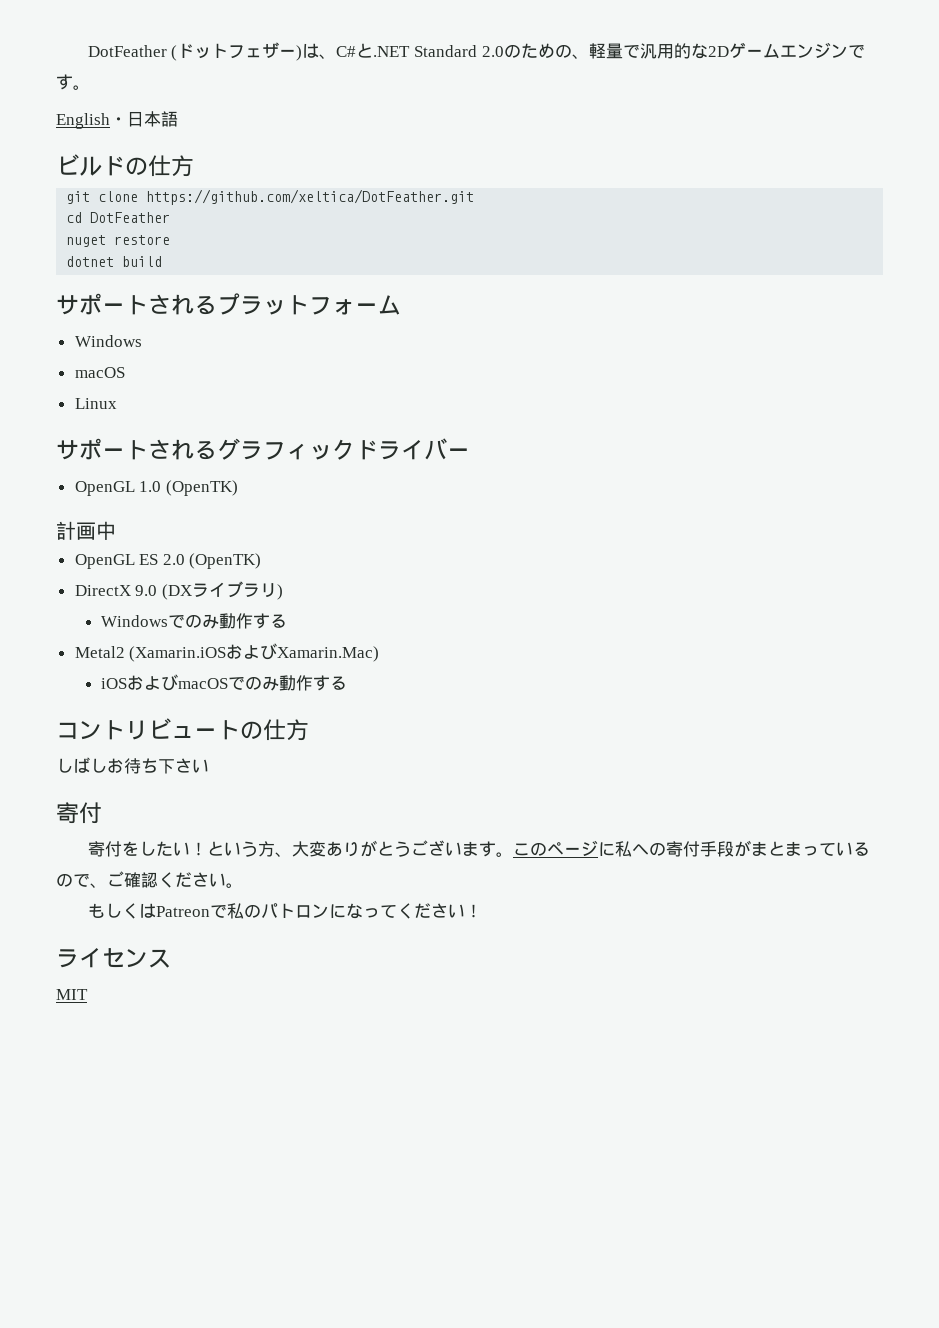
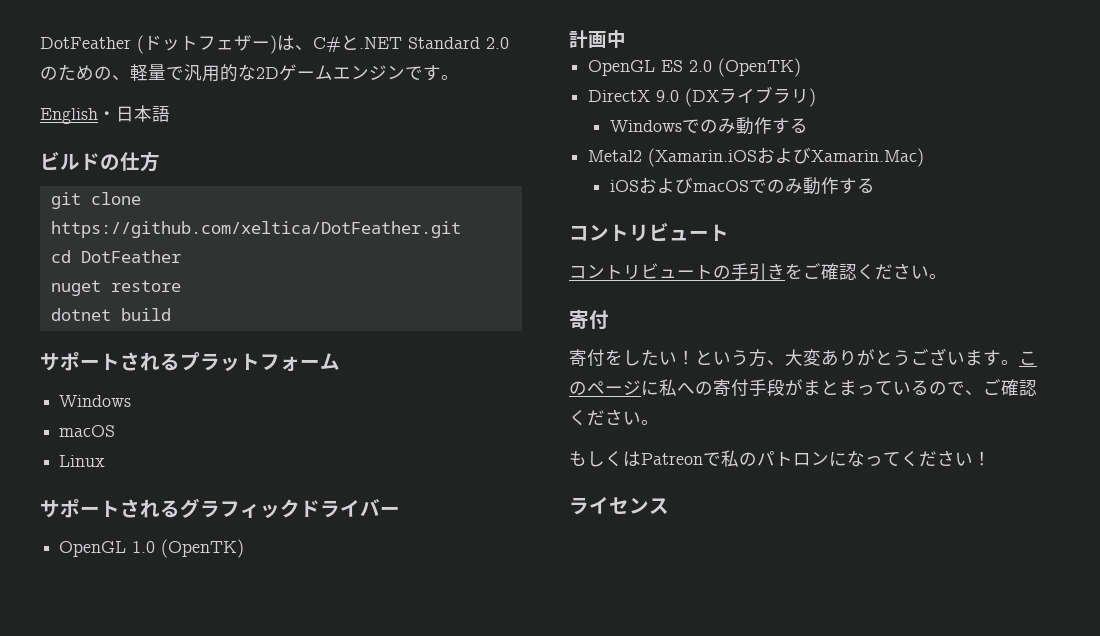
  iOSおよびmacOSでのみ動作する
- コントリビュートの仕方
- しばしお待ち下さい
+ コントリビュート
+ コントリビュートの手引きをご確認ください。
- MIT

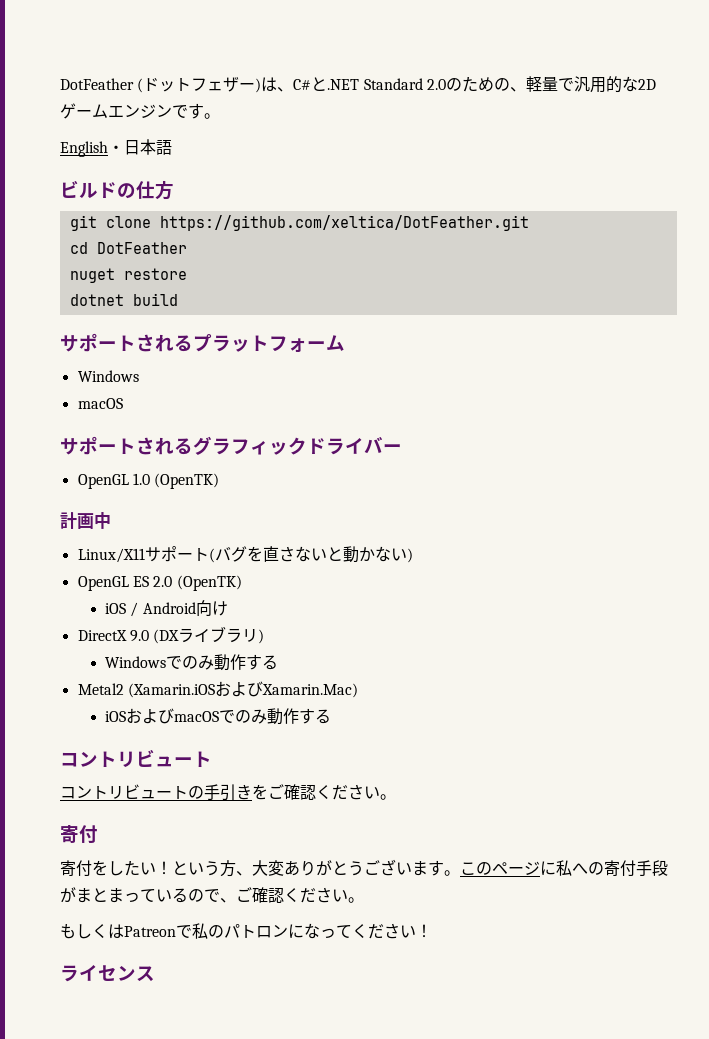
- Linux
+ Linux/X11サポート(バグを直さないと動かない)
+ iOS / Android向け

